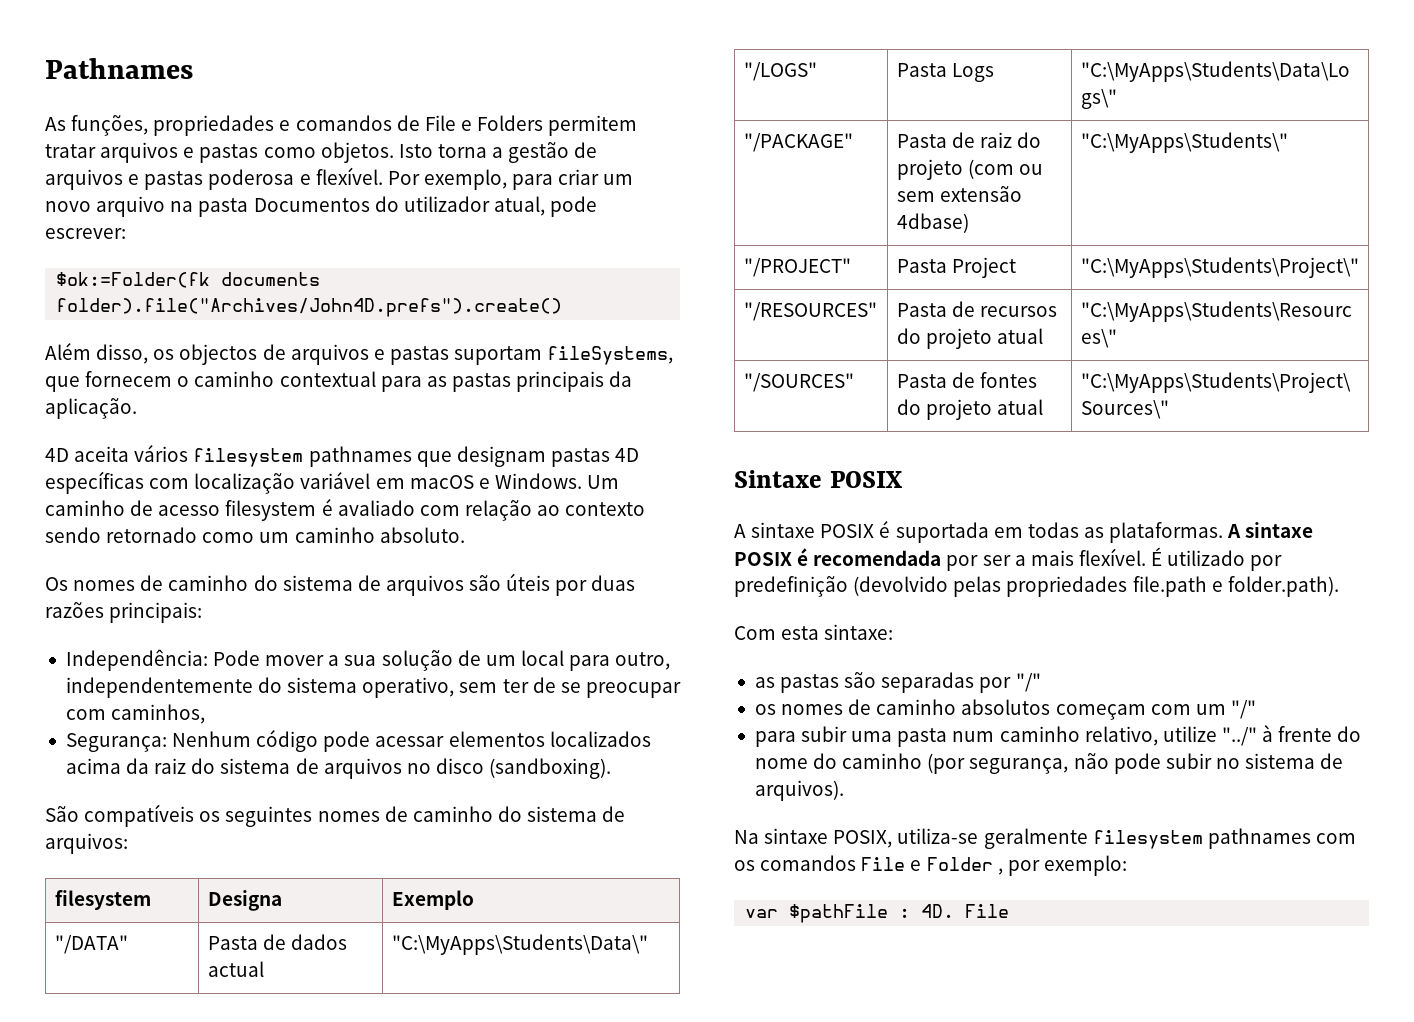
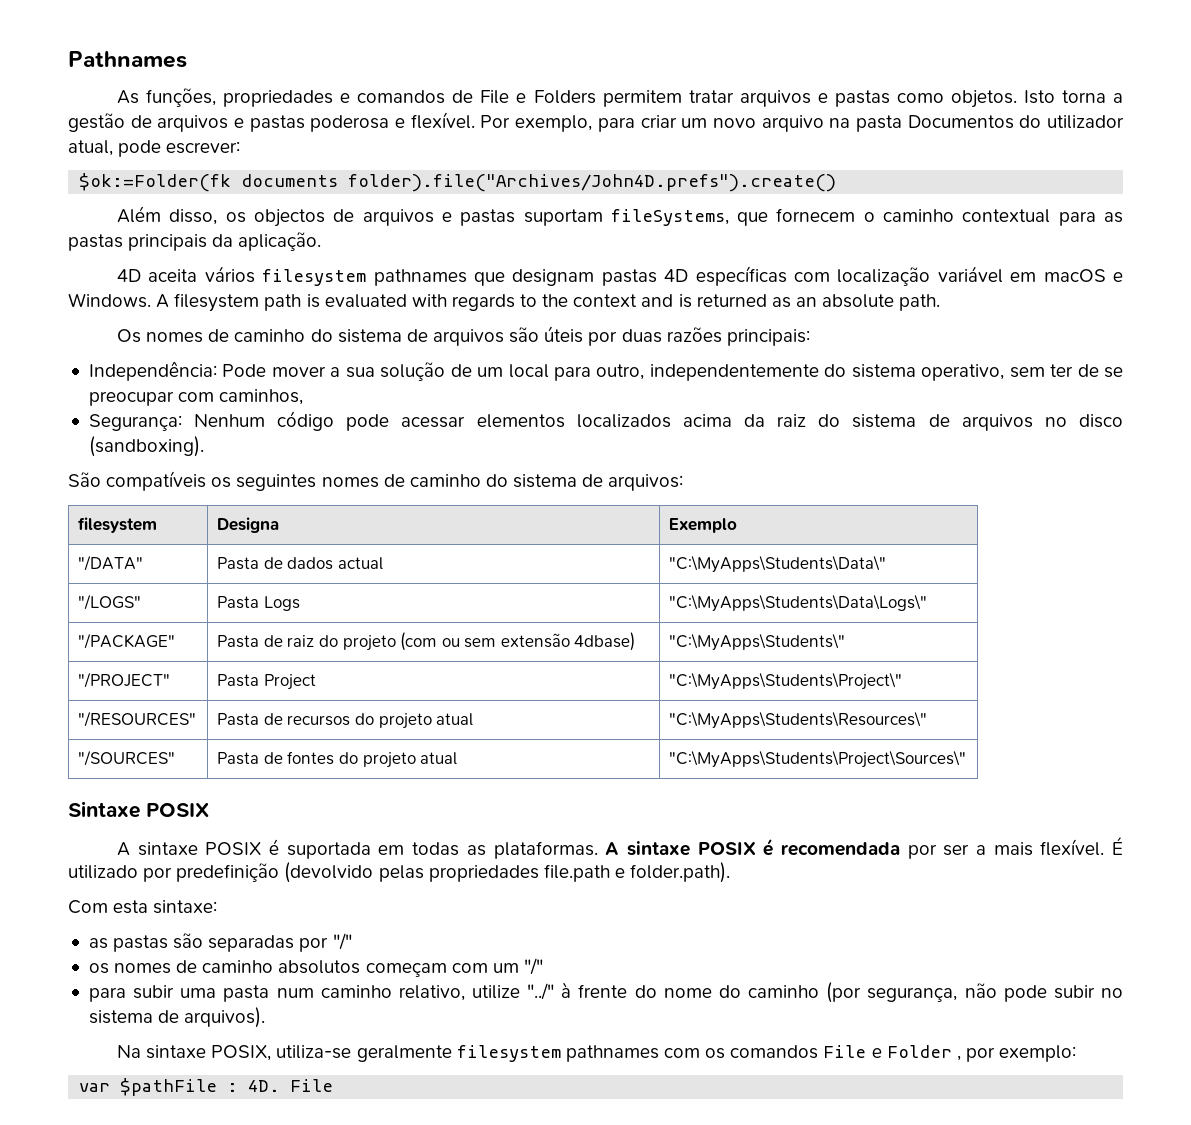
- Um caminho de acesso filesystem é avaliado com relação ao contexto sendo retornado como um caminho absoluto.
+ A filesystem path is evaluated with regards to the context and is returned as an absolute path.

